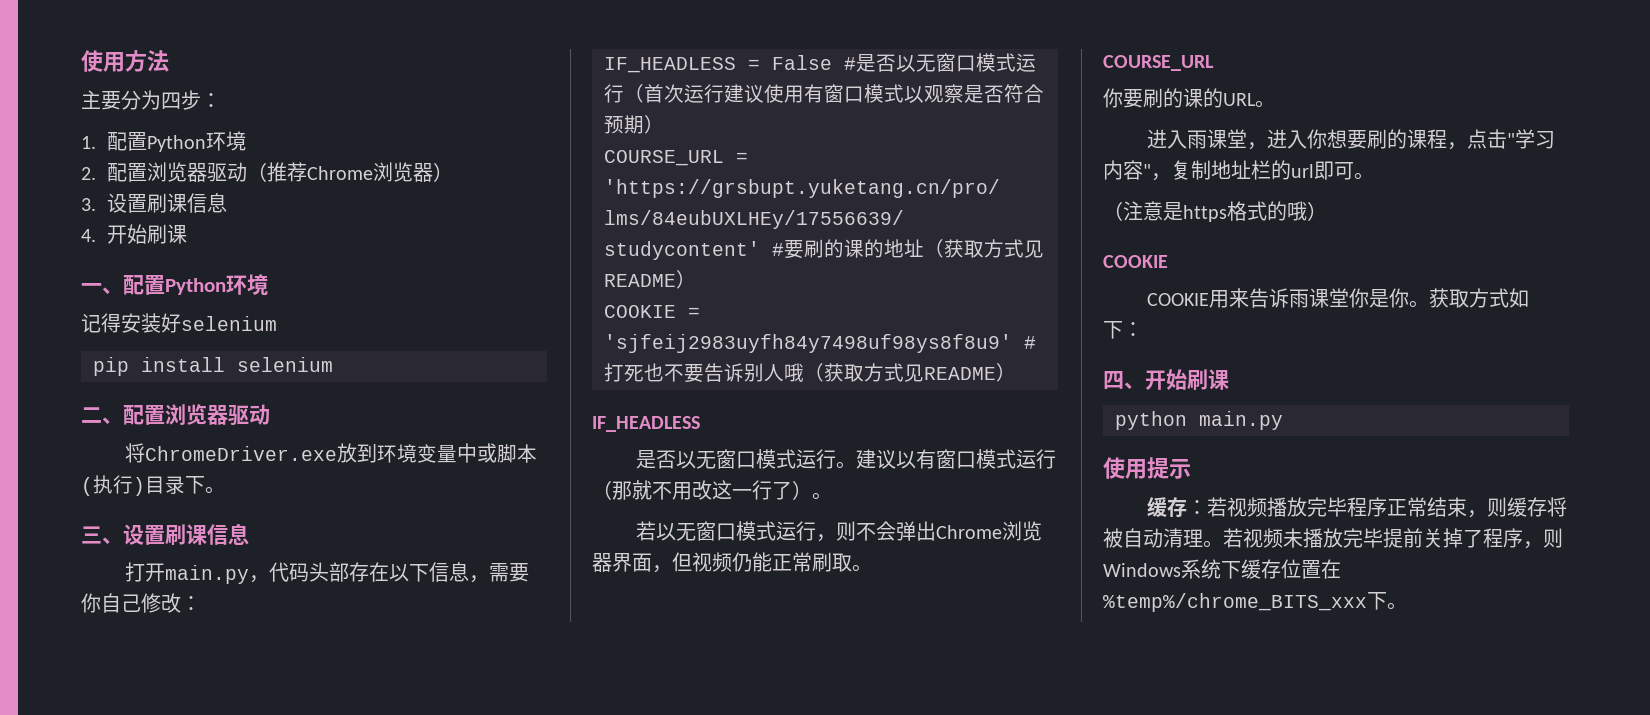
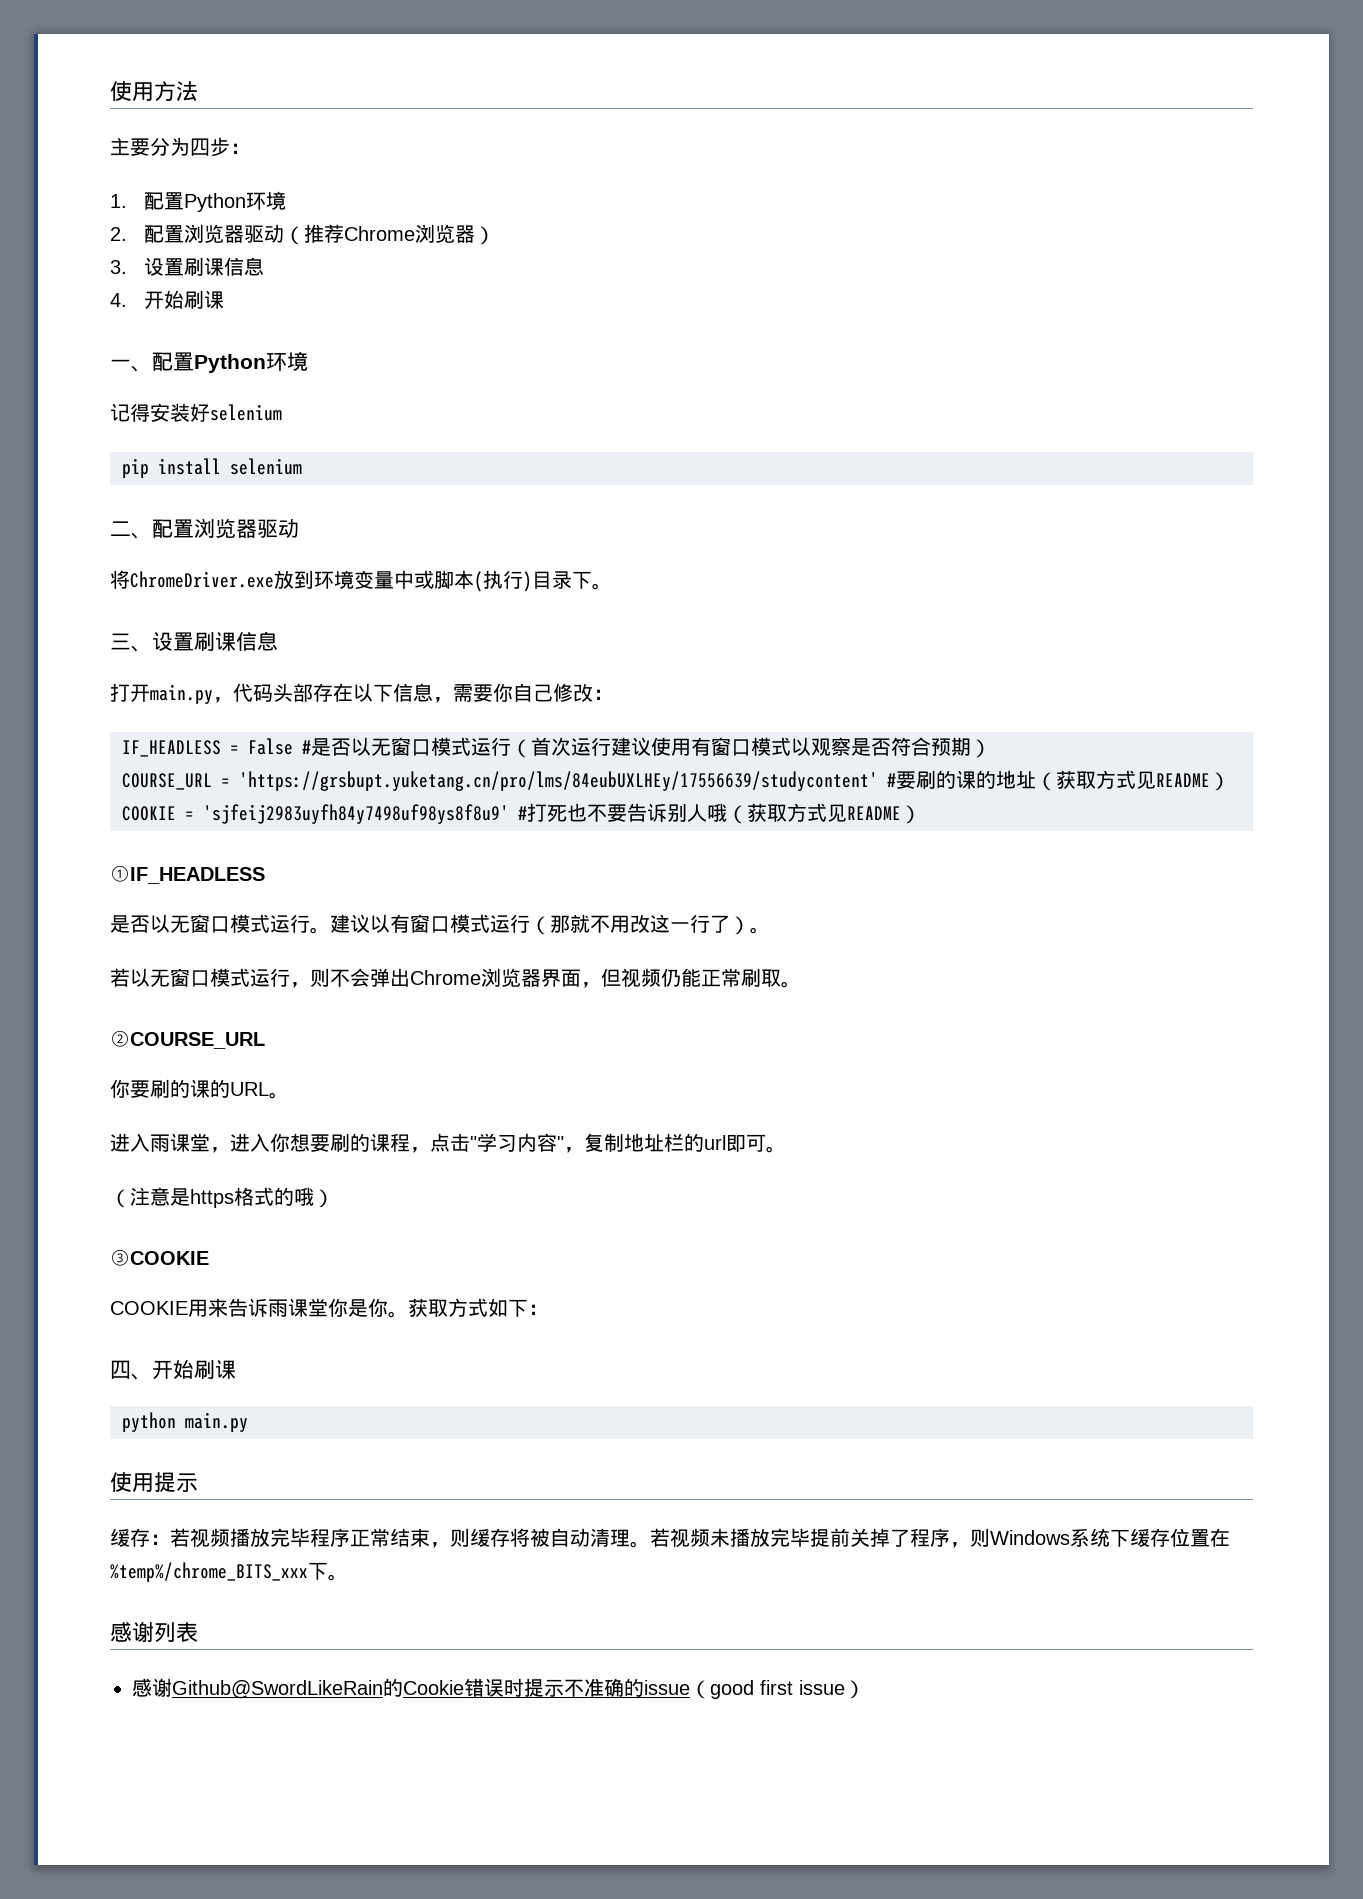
  COOKIE = 'sjfeij2983uyfh84y7498uf98ys8f8u9' #打死也不要告诉别人哦（获取方式见README）
- IF_HEADLESS
+ ①IF_HEADLESS
  若以无窗口模式运行，则不会弹出Chrome浏览器界面，但视频仍能正常刷取。
- COURSE_URL
+ ②COURSE_URL
  （注意是https格式的哦）
- COOKIE
+ ③COOKIE
+ 感谢列表
+ 感谢Github@SwordLikeRain的Cookie错误时提示不准确的issue（good first issue）

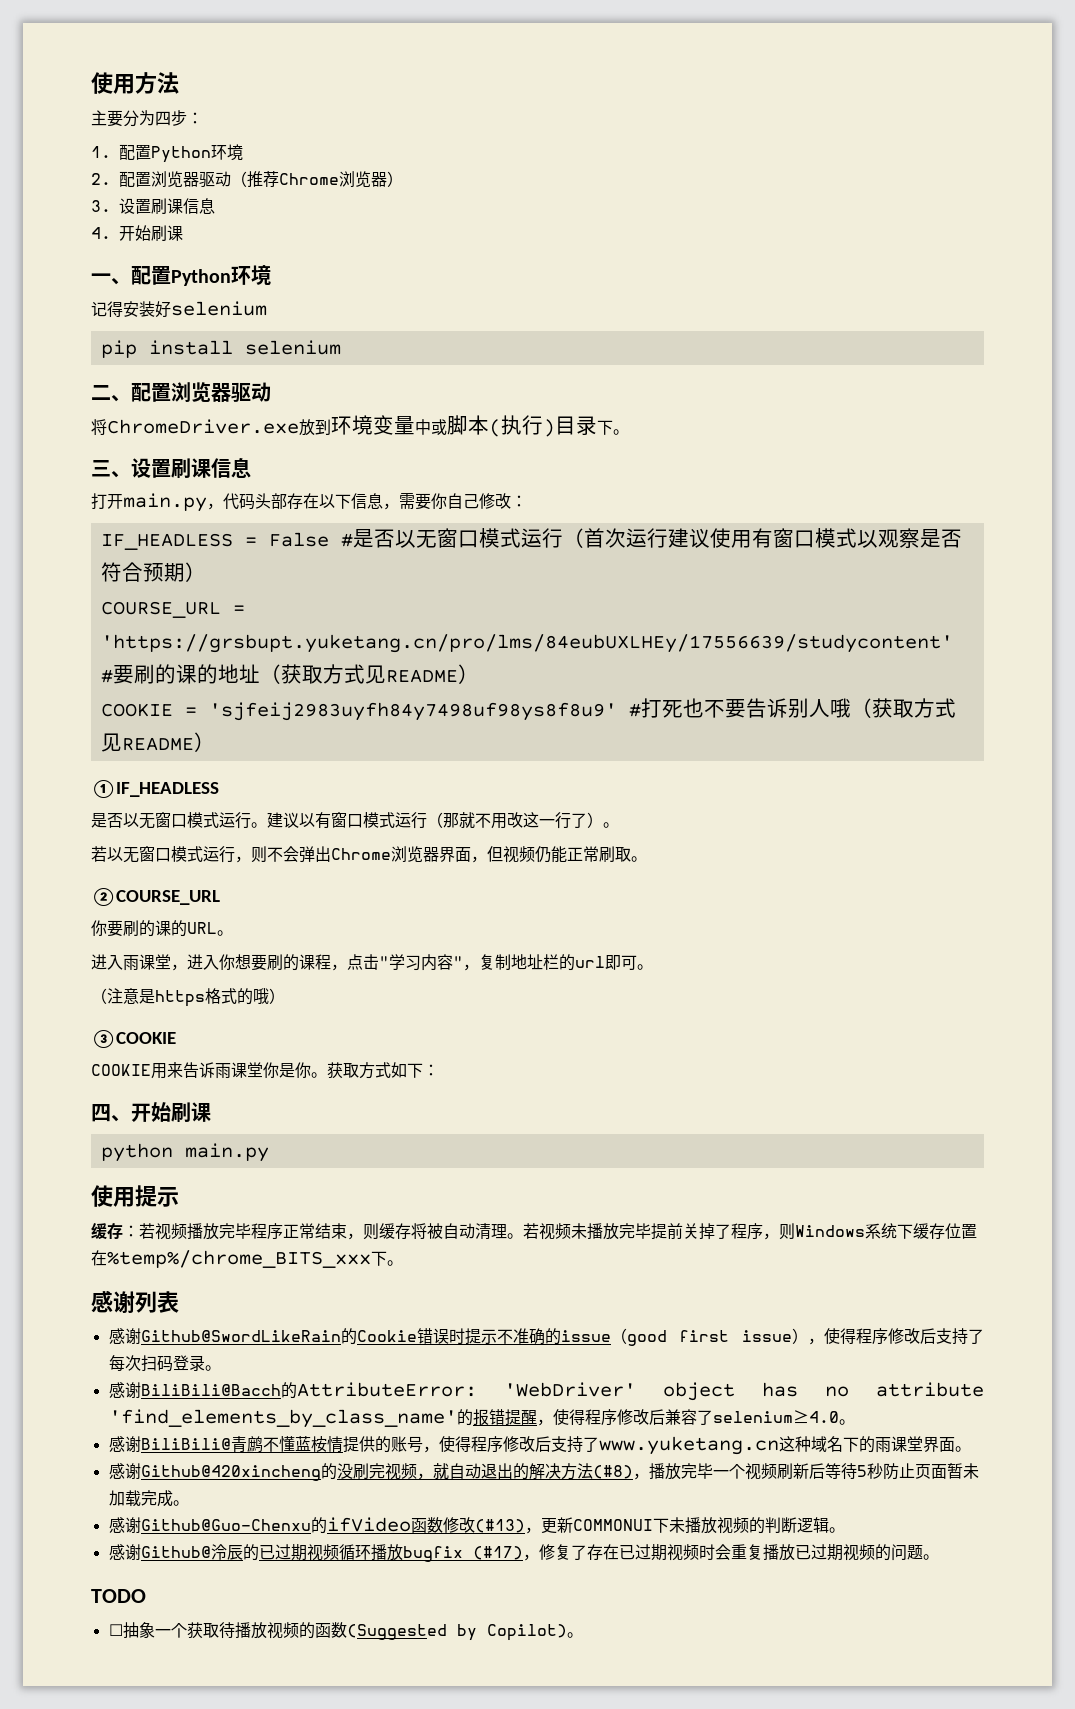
- 感谢Github@SwordLikeRain的Cookie错误时提示不准确的issue（good first issue）
+ 感谢Github@SwordLikeRain的Cookie错误时提示不准确的issue（good first issue），使得程序修改后支持了每次扫码登录。
+ 感谢BiliBili@Bacch的AttributeError: 'WebDriver' object has no attribute 'find_elements_by_class_name'的报错提醒，使得程序修改后兼容了selenium≥4.0。
+ 感谢BiliBili@青鹧不懂蓝桉情提供的账号，使得程序修改后支持了www.yuketang.cn这种域名下的雨课堂界面。
+ 感谢Github@420xincheng的没刷完视频，就自动退出的解决方法(#8)，播放完毕一个视频刷新后等待5秒防止页面暂未加载完成。
+ 感谢Github@Guo-Chenxu的ifVideo函数修改(#13)，更新COMMONUI下未播放视频的判断逻辑。
+ 感谢Github@泠辰的已过期视频循环播放bugfix (#17)，修复了存在已过期视频时会重复播放已过期视频的问题。
+ TODO
+ ☐抽象一个获取待播放视频的函数(Suggested by Copilot)。

